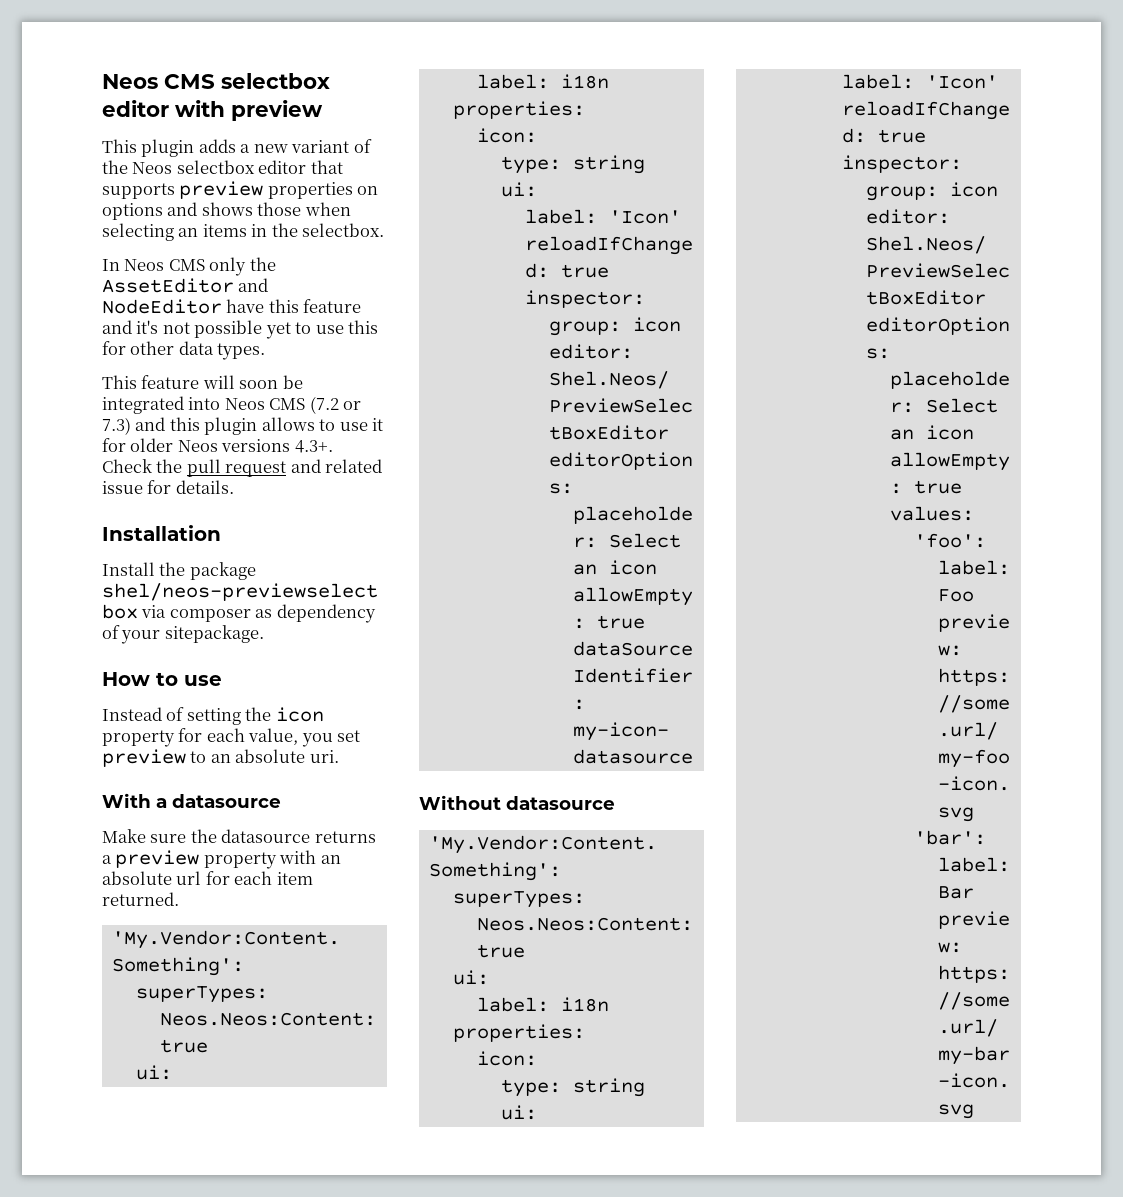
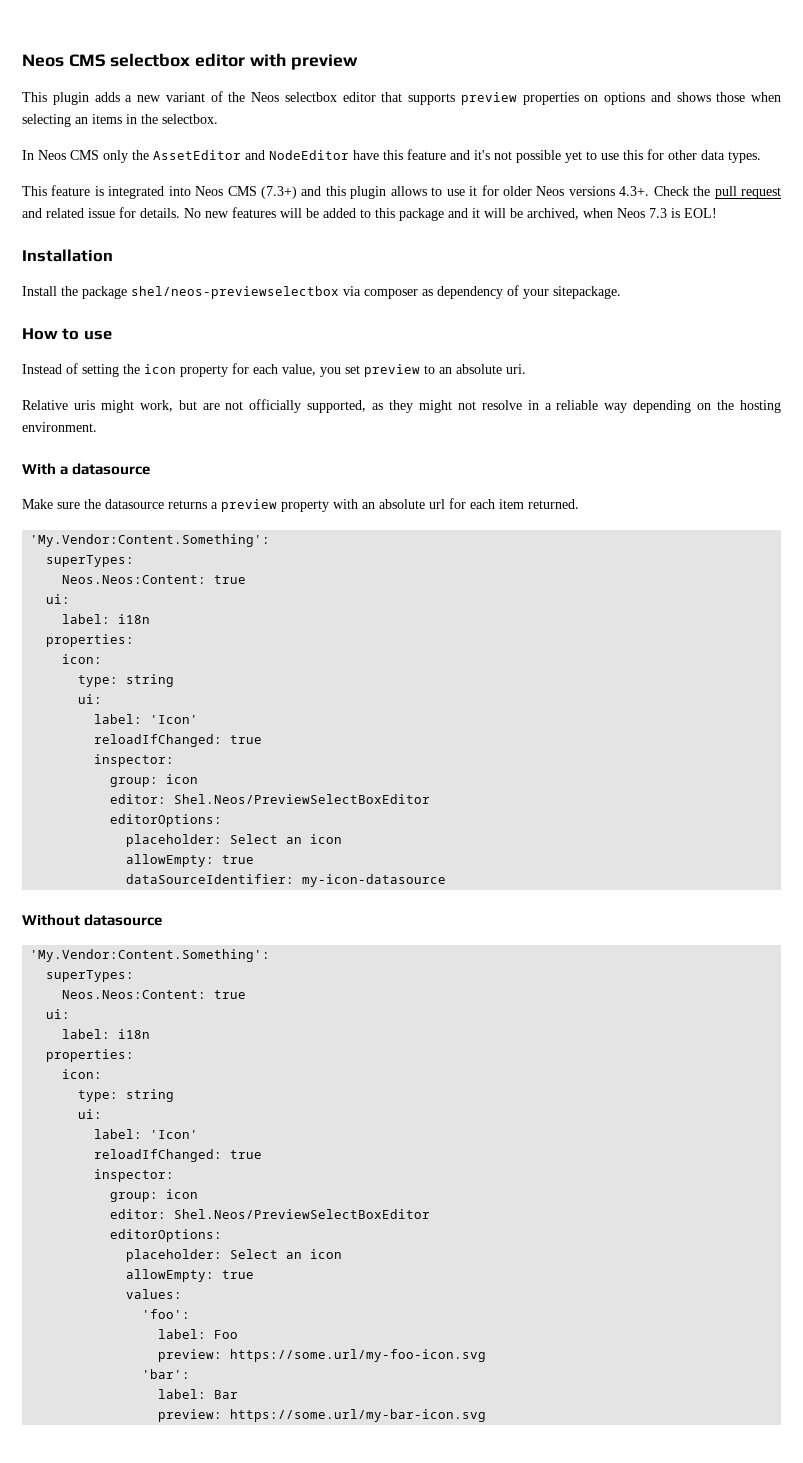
- This feature will soon be integrated into Neos CMS (7.2 or 7.3) and this plugin allows to use it for older Neos versions 4.3+. Check the pull request and related issue for details.
+ This feature is integrated into Neos CMS (7.3+) and this plugin allows to use it for older Neos versions 4.3+. Check the pull request and related issue for details. No new features will be added to this package and it will be archived, when Neos 7.3 is EOL!
+ Relative uris might work, but are not officially supported, as they might not resolve in a reliable way depending on the hosting environment.

